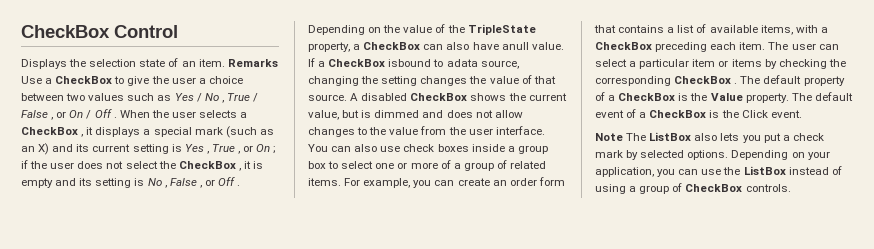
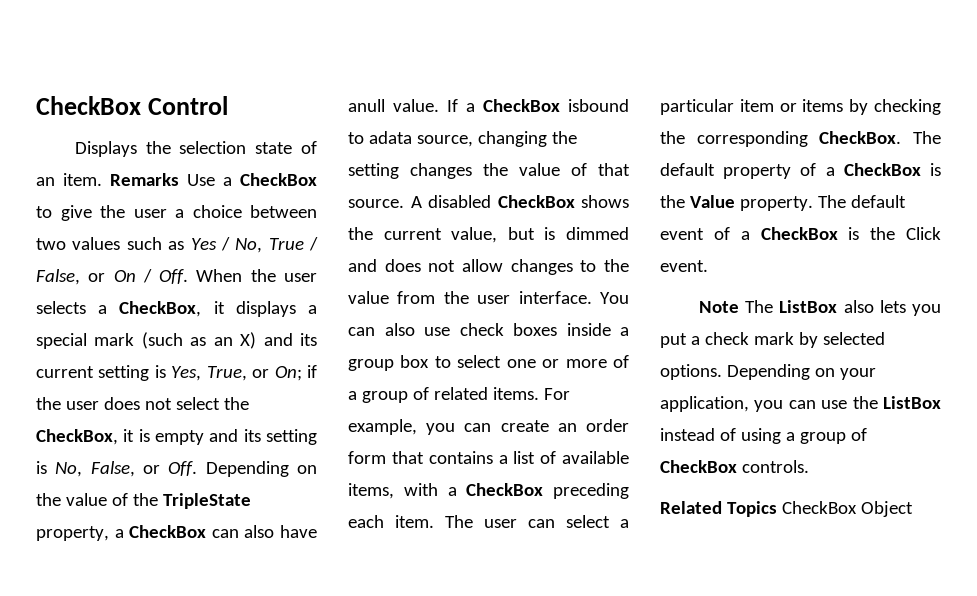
- Remarks Use a CheckBox to give the user a choice between two values such as Yes / No , True / False , or On / Off . When the user selects a CheckBox , it displays a special mark (such as an X) and its current setting is Yes , True , or On ;
+ Remarks Use a CheckBox to give the user a choice between two values such as Yes / No, True / False, or On / Off. When the user selects a CheckBox, it displays a special mark (such as an X) and its current setting is Yes, True, or On;
- if the user does not select the CheckBox , it is empty and its setting is No , False , or Off . Depending on the value of the TripleState property, a CheckBox can also have anull value.
+ if the user does not select the CheckBox, it is empty and its setting is No, False, or Off. Depending on the value of the TripleState property, a CheckBox can also have anull value.
- The user can select a particular item or items by checking the corresponding CheckBox .
+ The user can select a particular item or items by checking the corresponding CheckBox.
+ Related Topics CheckBox Object

